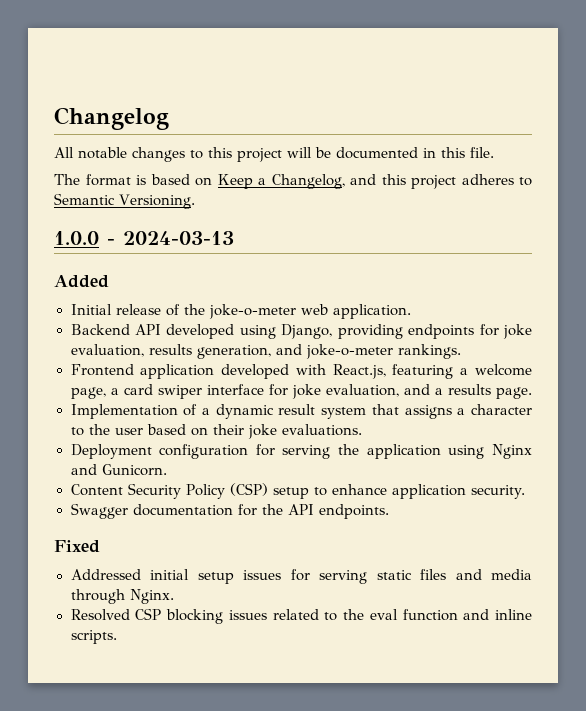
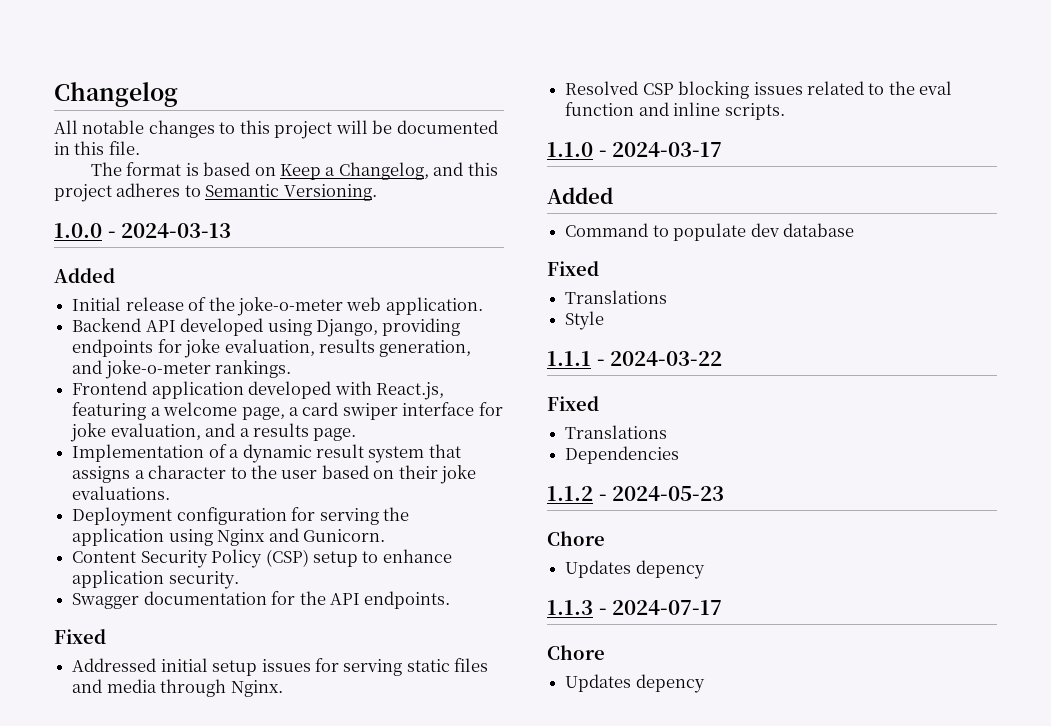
+ 1.1.0 - 2024-03-17
+ Added
+ Command to populate dev database
+ Fixed
+ Translations
+ Style
+ 1.1.1 - 2024-03-22
+ Fixed
+ Translations
+ Dependencies
+ 1.1.2 - 2024-05-23
+ Chore
+ Updates depency
+ 1.1.3 - 2024-07-17
+ Chore
+ Updates depency

